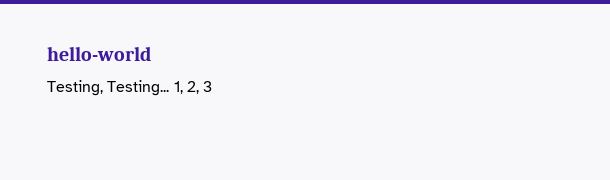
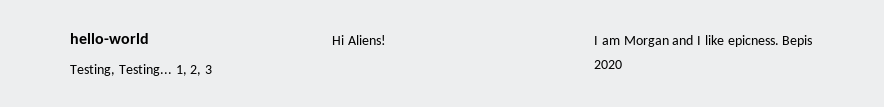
+ Hi Aliens!
+ I am Morgan and I like epicness. Bepis 2020

